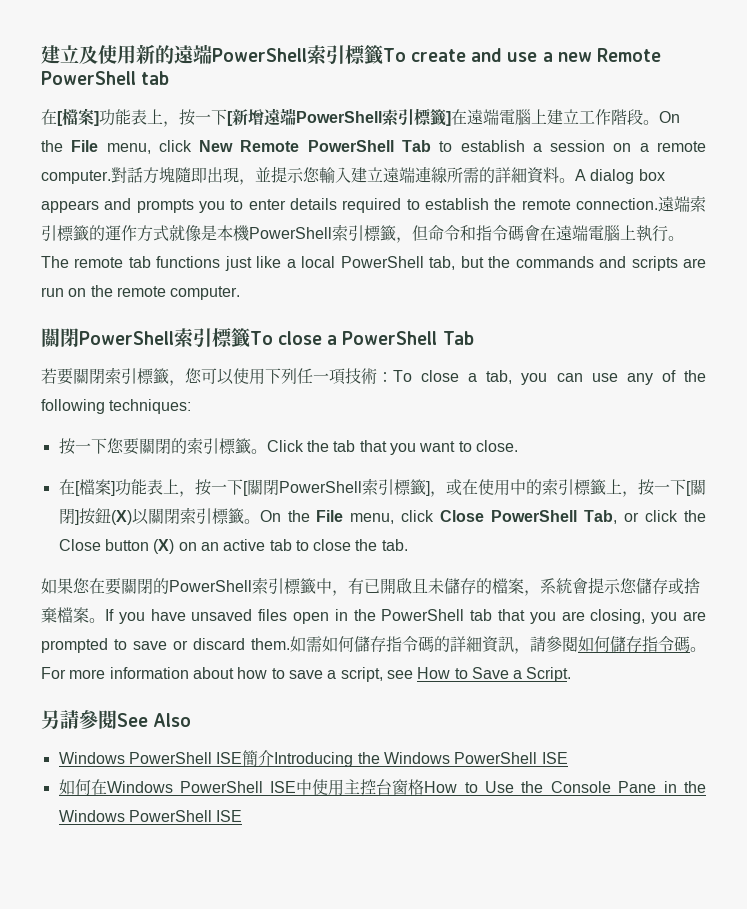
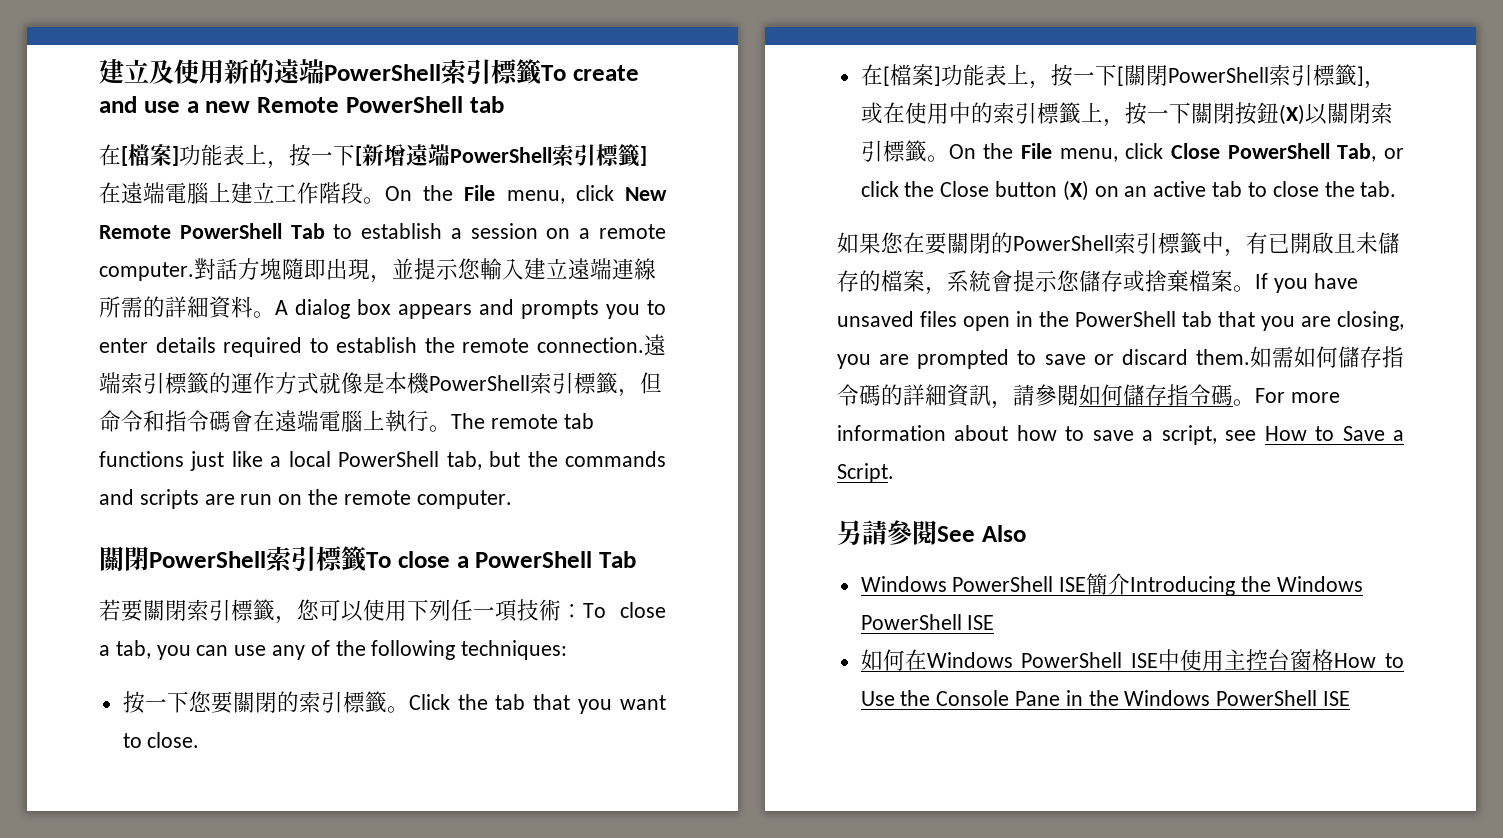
- 在[檔案]功能表上，按一下[關閉PowerShell索引標籤]，或在使用中的索引標籤上，按一下[關閉]按鈕(X)以關閉索引標籤。
+ 在[檔案]功能表上，按一下[關閉PowerShell索引標籤]，或在使用中的索引標籤上，按一下關閉按鈕(X)以關閉索引標籤。

